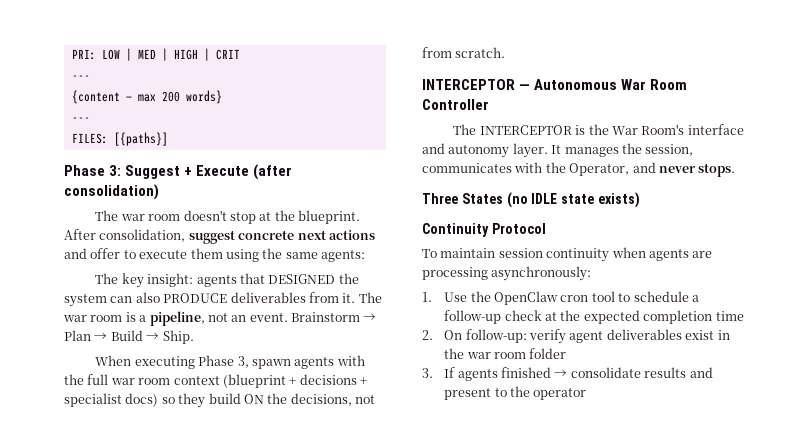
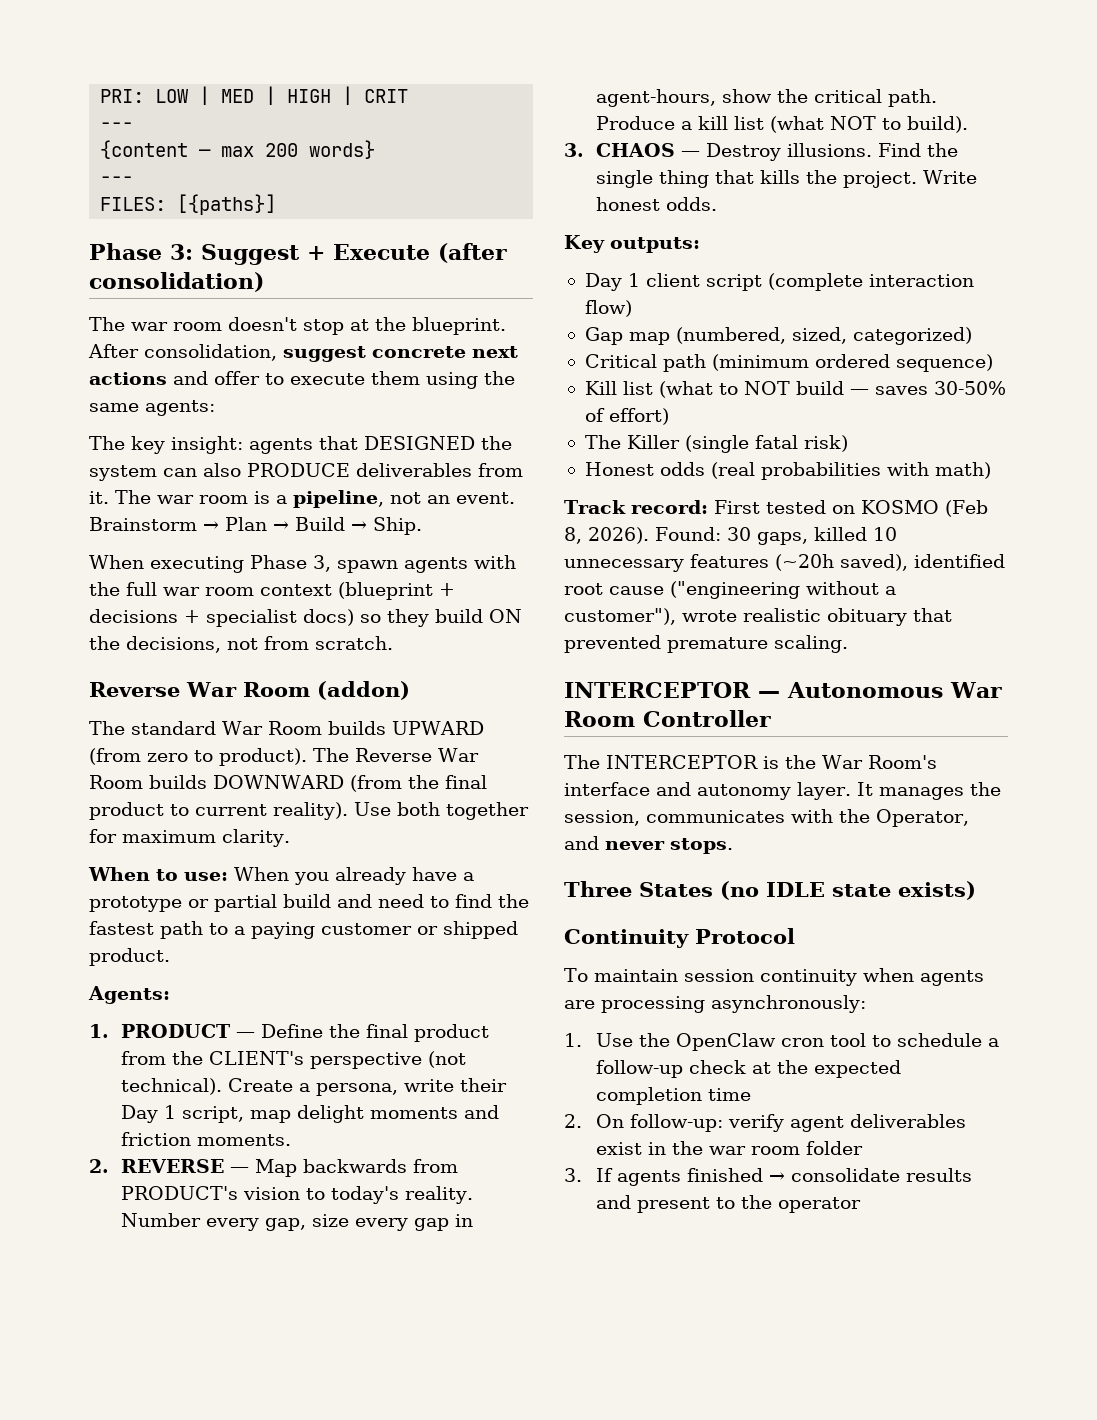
+ Reverse War Room (addon)
+ The standard War Room builds UPWARD (from zero to product). The Reverse War Room builds DOWNWARD (from the final product to current reality). Use both together for maximum clarity.
+ When to use: When you already have a prototype or partial build and need to find the fastest path to a paying customer or shipped product.
+ Agents:
+ 1. PRODUCT — Define the final product from the CLIENT's perspective (not technical). Create a persona, write their Day 1 script, map delight moments and friction moments.
+ 2. REVERSE — Map backwards from PRODUCT's vision to today's reality. Number every gap, size every gap in agent-hours, show the critical path. Produce a kill list (what NOT to build).
+ 3. CHAOS — Destroy illusions. Find the single thing that kills the project. Write honest odds.
+ Key outputs:
+ Day 1 client script (complete interaction flow)
+ Gap map (numbered, sized, categorized)
+ Critical path (minimum ordered sequence)
+ Kill list (what to NOT build — saves 30-50% of effort)
+ The Killer (single fatal risk)
+ Honest odds (real probabilities with math)
+ Track record: First tested on KOSMO (Feb 8, 2026). Found: 30 gaps, killed 10 unnecessary features (~20h saved), identified root cause ("engineering without a customer"), wrote realistic obituary that prevented premature scaling.

